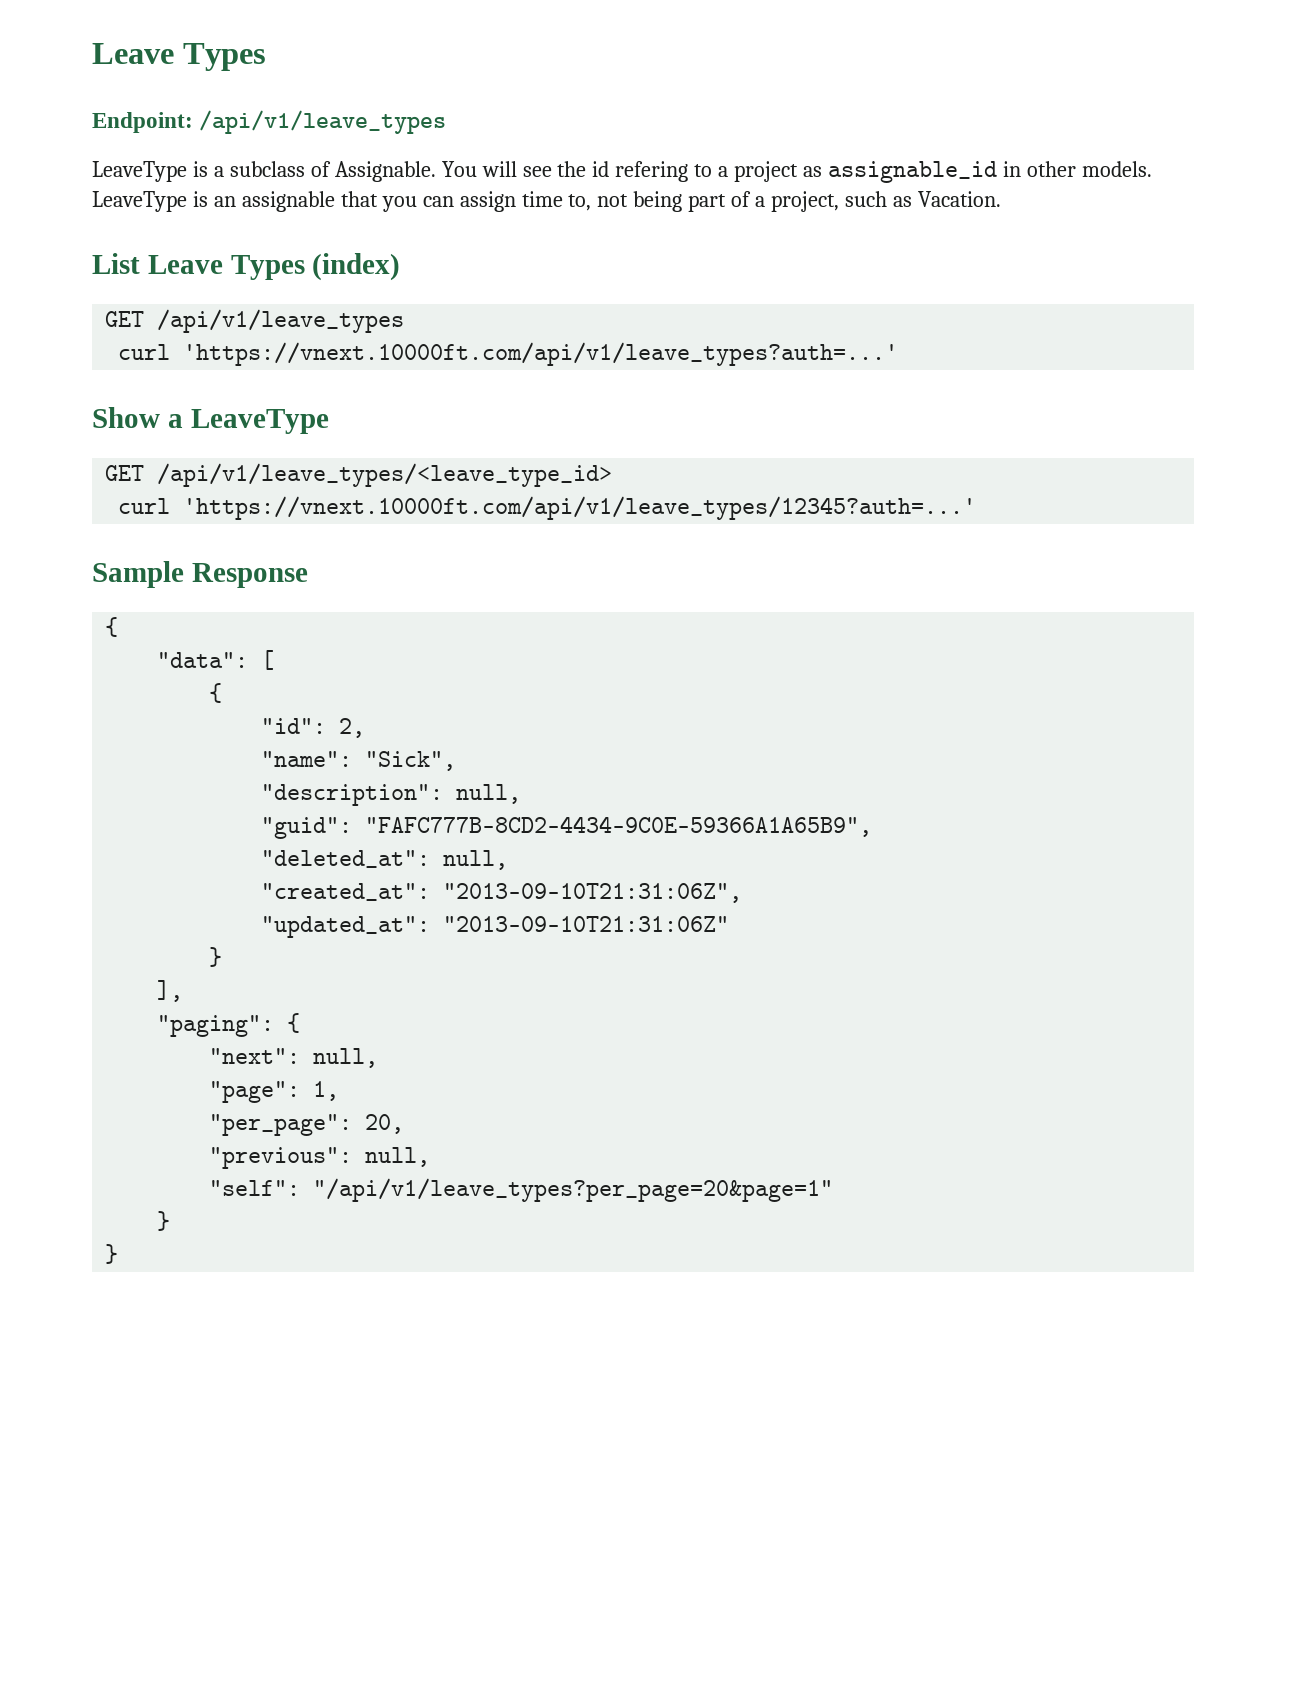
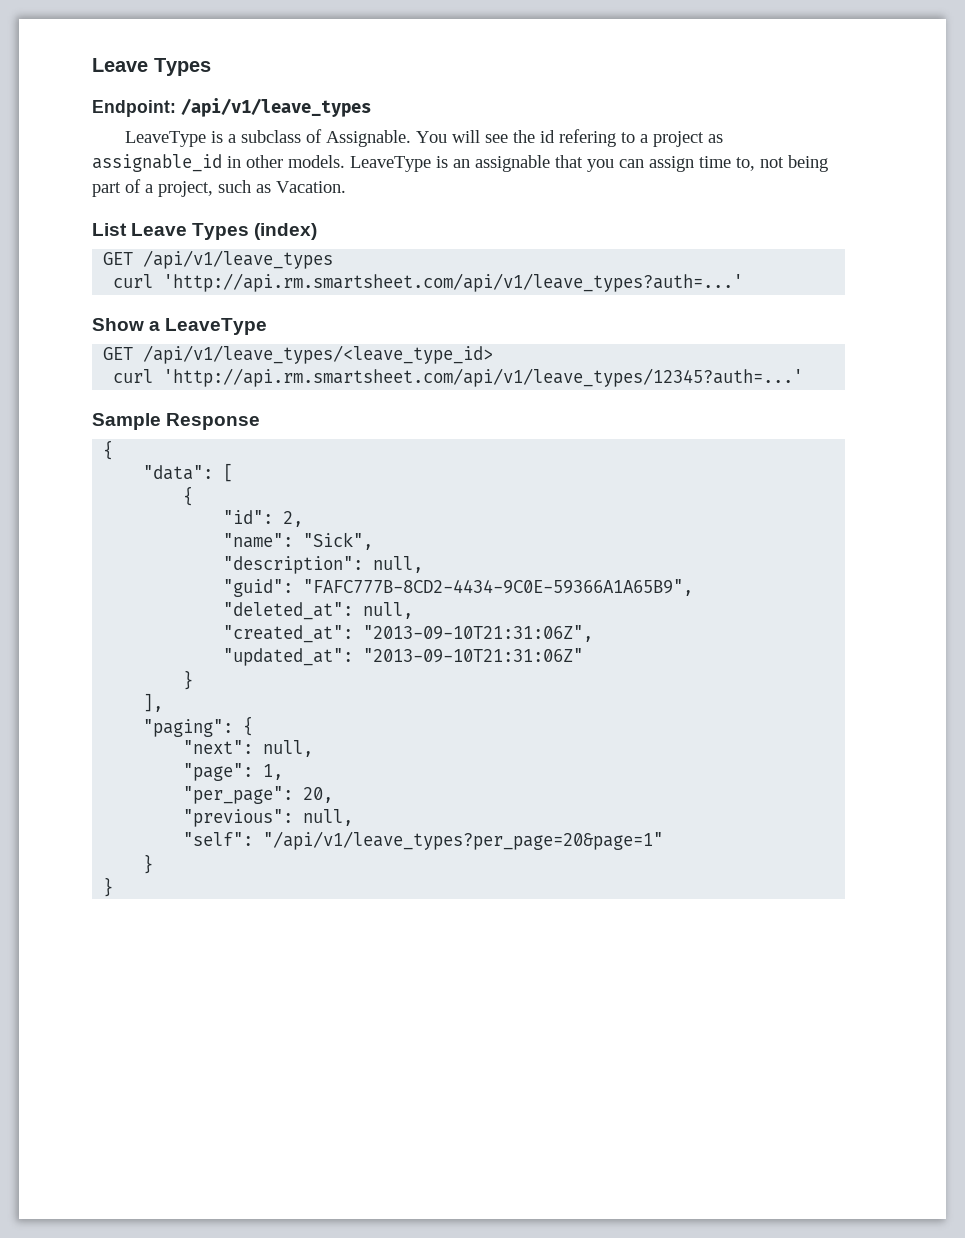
- curl 'https://vnext.10000ft.com/api/v1/leave_types?auth=...'
+ curl 'http://api.rm.smartsheet.com/api/v1/leave_types?auth=...'
- curl 'https://vnext.10000ft.com/api/v1/leave_types/12345?auth=...'
+ curl 'http://api.rm.smartsheet.com/api/v1/leave_types/12345?auth=...'

